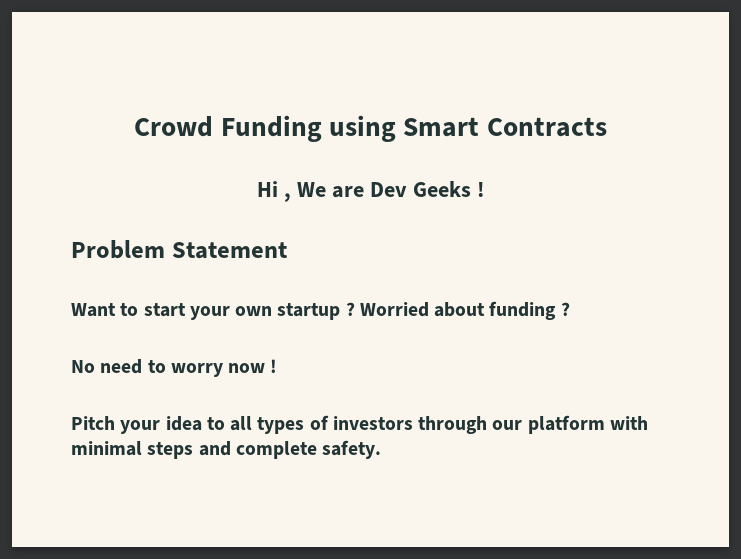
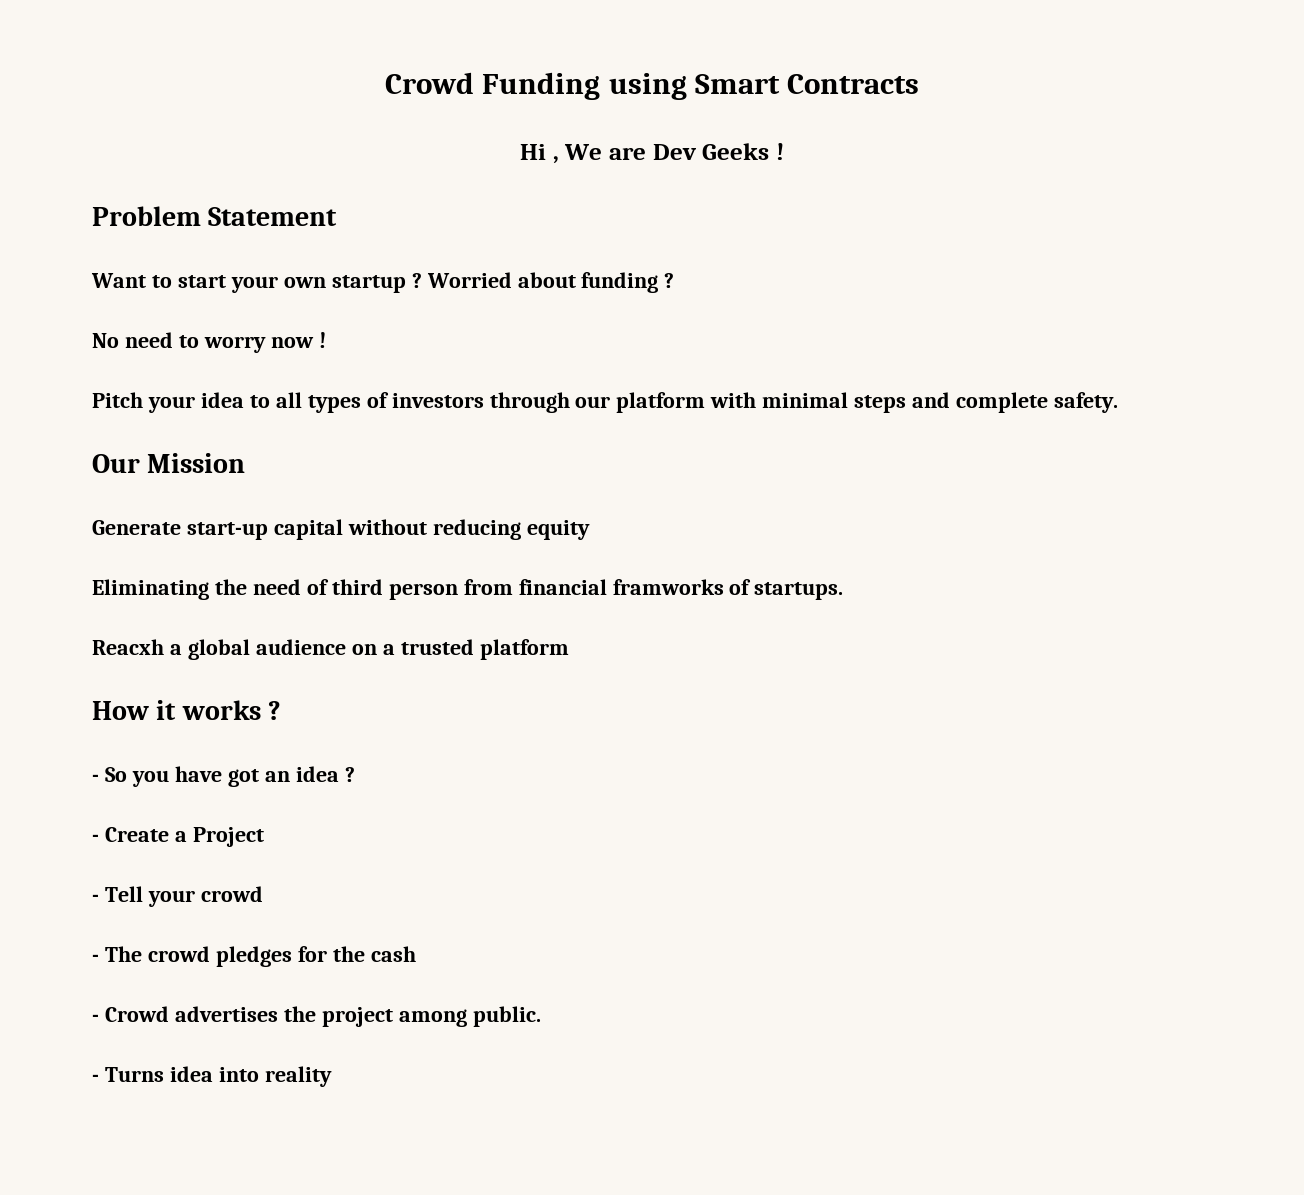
+ Our Mission
+ Generate start-up capital without reducing equity
+ Eliminating the need of third person from financial framworks of startups.
+ Reacxh a global audience on a trusted platform
+ How it works ?
+ - So you have got an idea ?
+ - Create a Project
+ - Tell your crowd
+ - The crowd pledges for the cash
+ - Crowd advertises the project among public.
+ - Turns idea into reality

